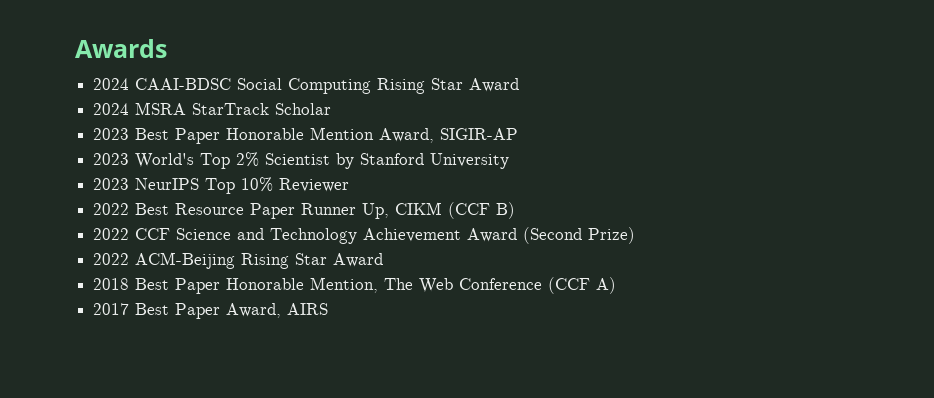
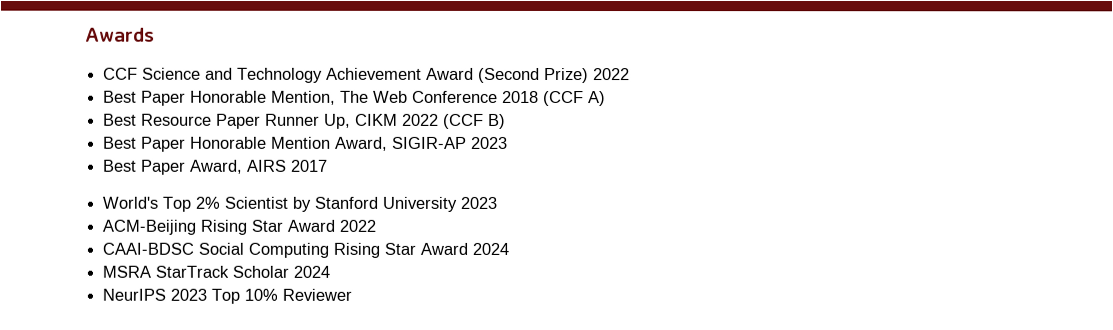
- 2024 CAAI-BDSC Social Computing Rising Star Award
- 2024 MSRA StarTrack Scholar
- 2023 Best Paper Honorable Mention Award, SIGIR-AP
- 2023 World's Top 2% Scientist by Stanford University
- 2023 NeurIPS Top 10% Reviewer
- 2022 Best Resource Paper Runner Up, CIKM (CCF B)
- 2022 CCF Science and Technology Achievement Award (Second Prize)
- 2022 ACM-Beijing Rising Star Award
- 2018 Best Paper Honorable Mention, The Web Conference (CCF A)
+ CCF Science and Technology Achievement Award (Second Prize) 2022
+ Best Paper Honorable Mention, The Web Conference 2018 (CCF A)
- 2017 Best Paper Award, AIRS
+ Best Resource Paper Runner Up, CIKM 2022 (CCF B)
+ Best Paper Honorable Mention Award, SIGIR-AP 2023
+ Best Paper Award, AIRS 2017
+ World's Top 2% Scientist by Stanford University 2023
+ ACM-Beijing Rising Star Award 2022
+ CAAI-BDSC Social Computing Rising Star Award 2024
+ MSRA StarTrack Scholar 2024
+ NeurIPS 2023 Top 10% Reviewer

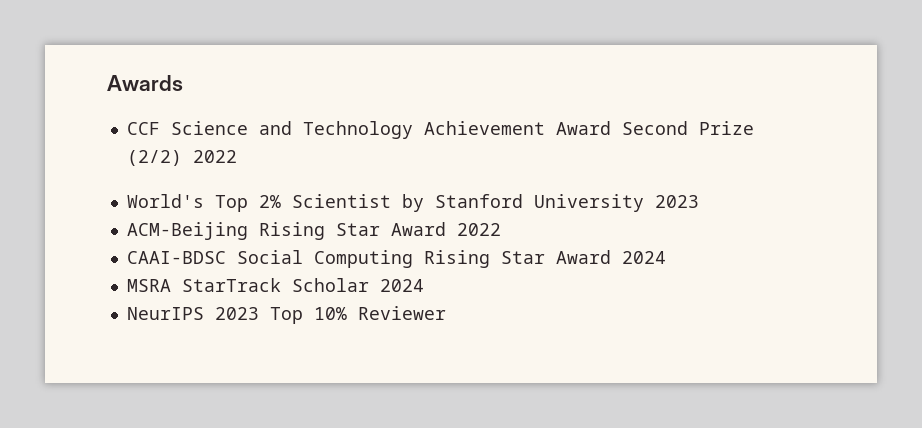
- CCF Science and Technology Achievement Award (Second Prize) 2022
- Best Paper Honorable Mention, The Web Conference 2018 (CCF A)
- Best Resource Paper Runner Up, CIKM 2022 (CCF B)
- Best Paper Honorable Mention Award, SIGIR-AP 2023
- Best Paper Award, AIRS 2017
+ CCF Science and Technology Achievement Award Second Prize (2/2) 2022

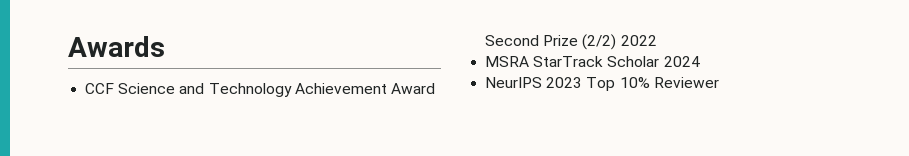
- World's Top 2% Scientist by Stanford University 2023
- ACM-Beijing Rising Star Award 2022
- CAAI-BDSC Social Computing Rising Star Award 2024

